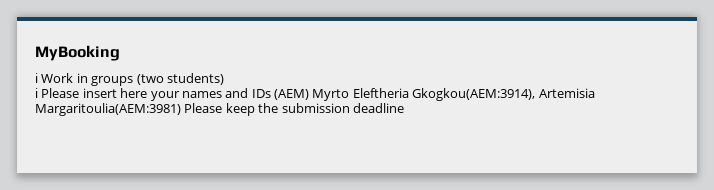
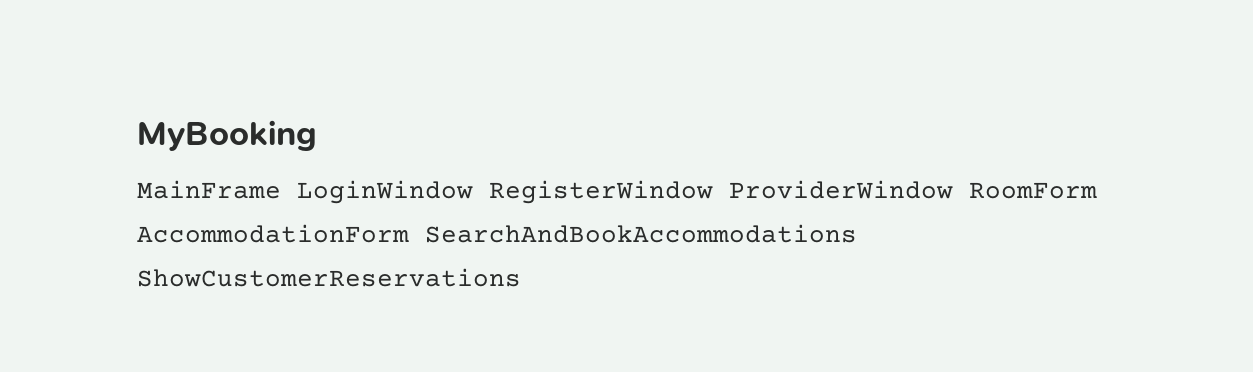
- ℹ Work in groups (two students)
- ℹ Please insert here your names and IDs (AEM) Myrto Eleftheria Gkogkou(AEM:3914), Artemisia Margaritoulia(AEM:3981) Please keep the submission deadline
+ MainFrame LoginWindow RegisterWindow ProviderWindow RoomForm AccommodationForm SearchAndBookAccommodations ShowCustomerReservations

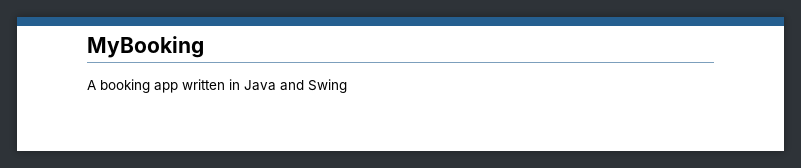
- MainFrame LoginWindow RegisterWindow ProviderWindow RoomForm AccommodationForm SearchAndBookAccommodations ShowCustomerReservations
+ A booking app written in Java and Swing

